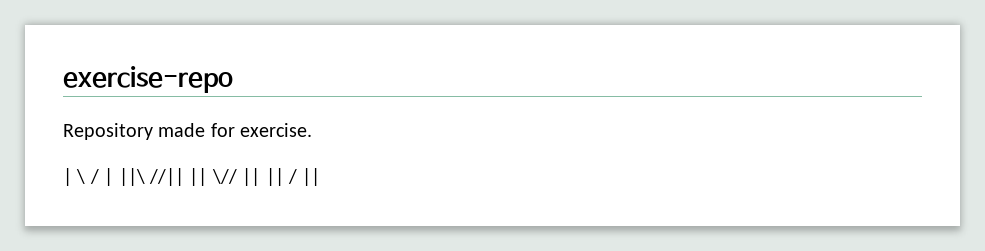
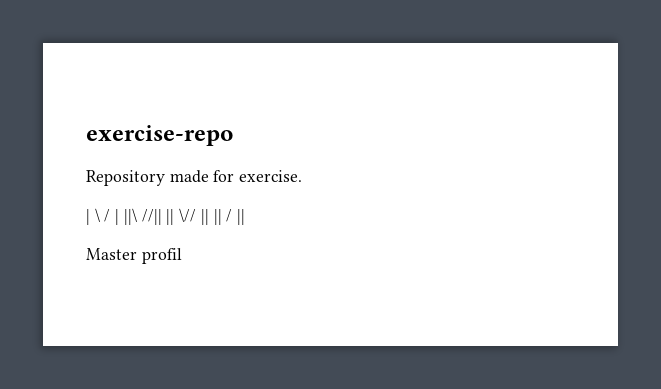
+ Master profil

